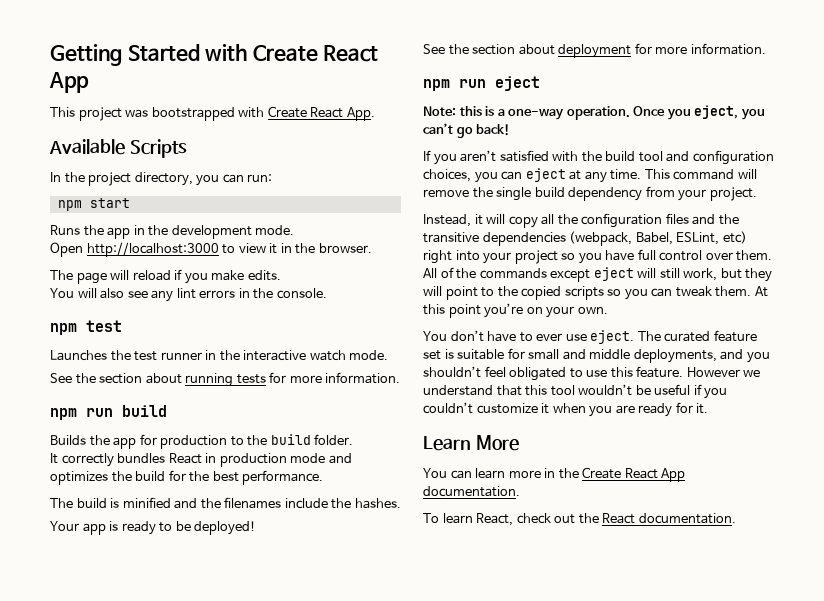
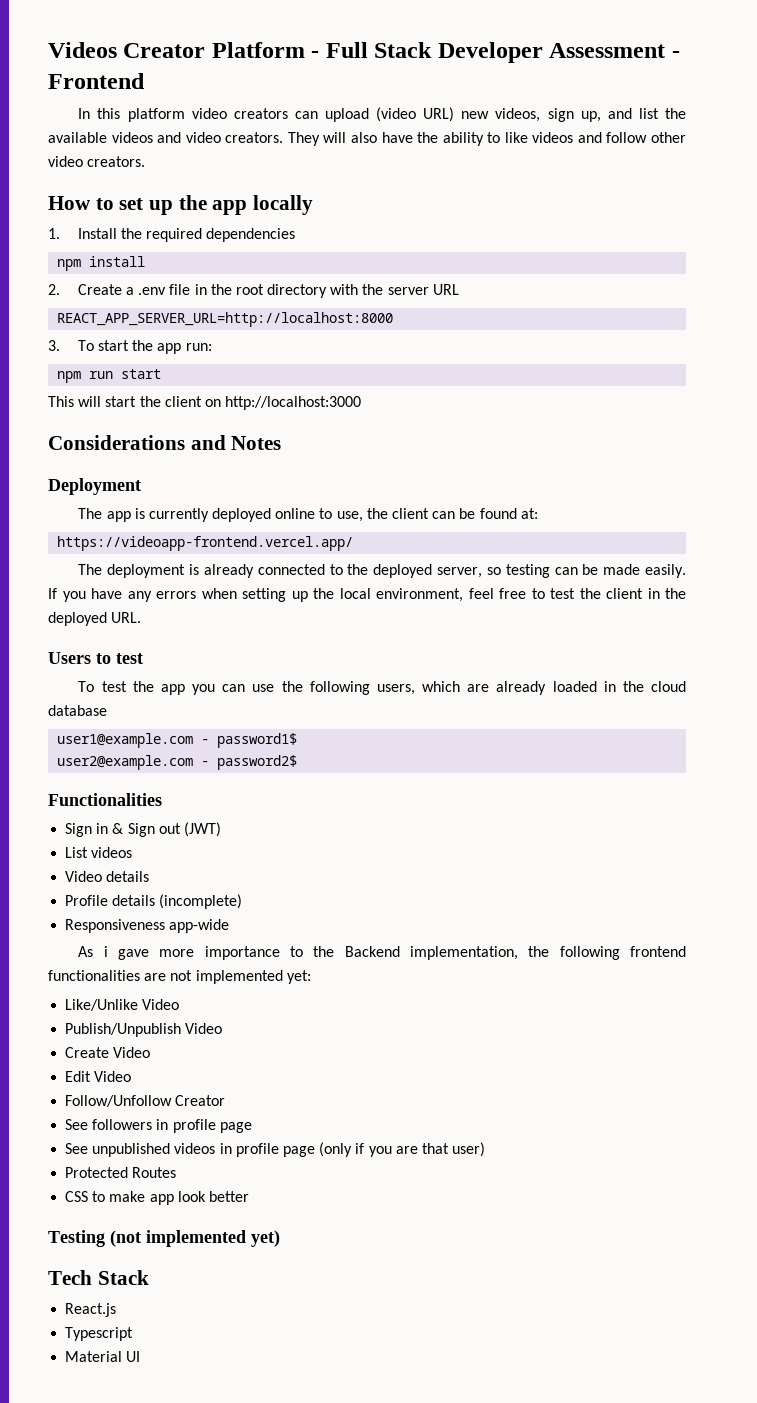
- Getting Started with Create React App
- This project was bootstrapped with Create React App.
- Available Scripts
- In the project directory, you can run:
+ Videos Creator Platform - Full Stack Developer Assessment - Frontend
+ In this platform video creators can upload (video URL) new videos, sign up, and list the available videos and video creators. They will also have the ability to like videos and follow other video creators.
+ How to set up the app locally
+ 1. Install the required dependencies
+ npm install
+ 2. Create a .env file in the root directory with the server URL
+ REACT_APP_SERVER_URL=http://localhost:8000
+ 3. To start the app run:
- npm start
+ npm run start
- Runs the app in the development mode.
- Open http://localhost:3000 to view it in the browser.
- The page will reload if you make edits.
- You will also see any lint errors in the console.
- npm test
- Launches the test runner in the interactive watch mode.
- See the section about running tests for more information.
- npm run build
- Builds the app for production to the build folder.
- It correctly bundles React in production mode and optimizes the build for the best performance.
- The build is minified and the filenames include the hashes.
- Your app is ready to be deployed!
- See the section about deployment for more information.
- npm run eject
- Note: this is a one-way operation. Once you eject, you can’t go back!
- If you aren’t satisfied with the build tool and configuration choices, you can eject at any time. This command will remove the single build dependency from your project.
- Instead, it will copy all the configuration files and the transitive dependencies (webpack, Babel, ESLint, etc) right into your project so you have full control over them. All of the commands except eject will still work, but they will point to the copied scripts so you can tweak them. At this point you’re on your own.
- You don’t have to ever use eject. The curated feature set is suitable for small and middle deployments, and you shouldn’t feel obligated to use this feature. However we understand that this tool wouldn’t be useful if you couldn’t customize it when you are ready for it.
- Learn More
- You can learn more in the Create React App documentation.
- To learn React, check out the React documentation.
+ This will start the client on http://localhost:3000
+ Considerations and Notes
+ Deployment
+ The app is currently deployed online to use, the client can be found at:
+ https://videoapp-frontend.vercel.app/
+ The deployment is already connected to the deployed server, so testing can be made easily. If you have any errors when setting up the local environment, feel free to test the client in the deployed URL.
+ Users to test
+ To test the app you can use the following users, which are already loaded in the cloud database
+ user1@example.com - password1$
+ user2@example.com - password2$
+ Functionalities
+ Sign in & Sign out (JWT)
+ List videos
+ Video details
+ Profile details (incomplete)
+ Responsiveness app-wide
+ As i gave more importance to the Backend implementation, the following frontend functionalities are not implemented yet:
+ Like/Unlike Video
+ Publish/Unpublish Video
+ Create Video
+ Edit Video
+ Follow/Unfollow Creator
+ See followers in profile page
+ See unpublished videos in profile page (only if you are that user)
+ Protected Routes
+ CSS to make app look better
+ Testing (not implemented yet)
+ Tech Stack
+ React.js
+ Typescript
+ Material UI

